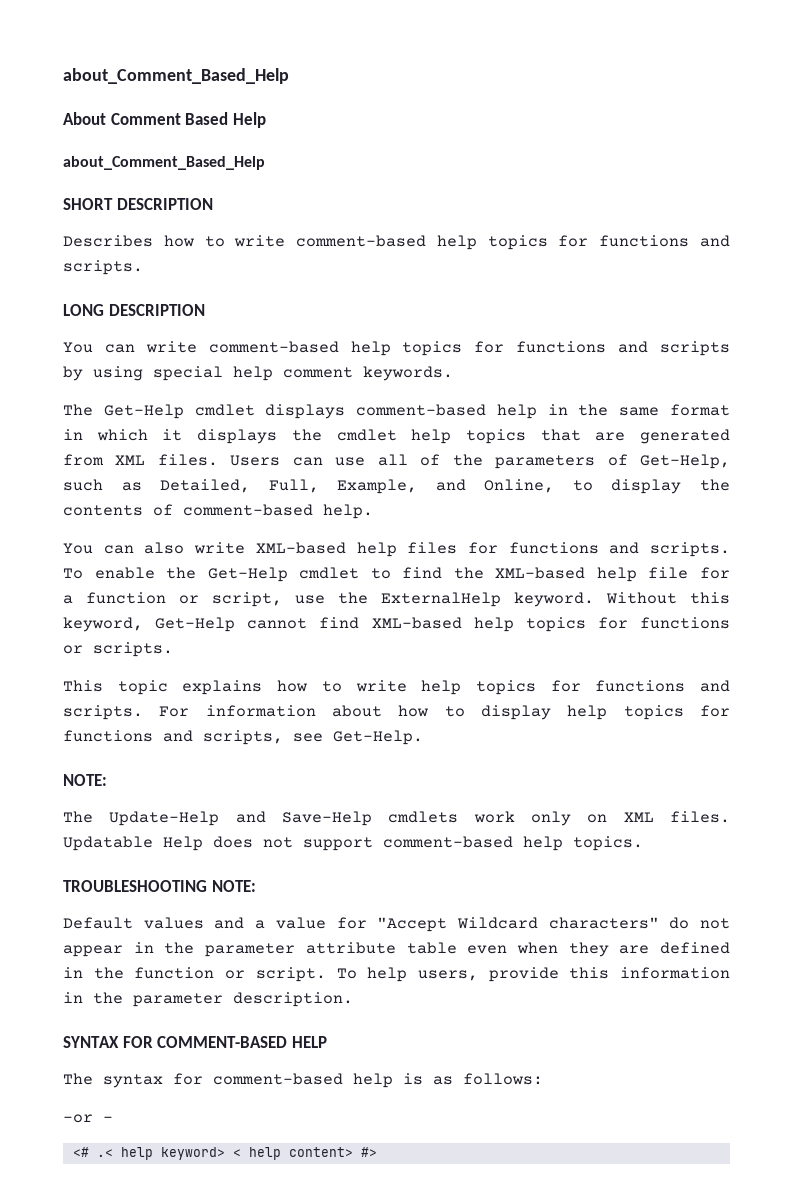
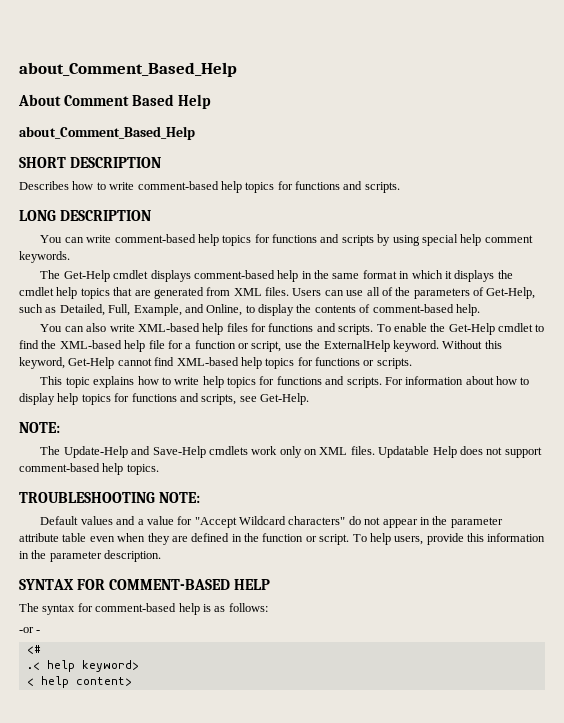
- <# .< help keyword> < help content> #>
+ <#
+ .< help keyword>
+ < help content>

